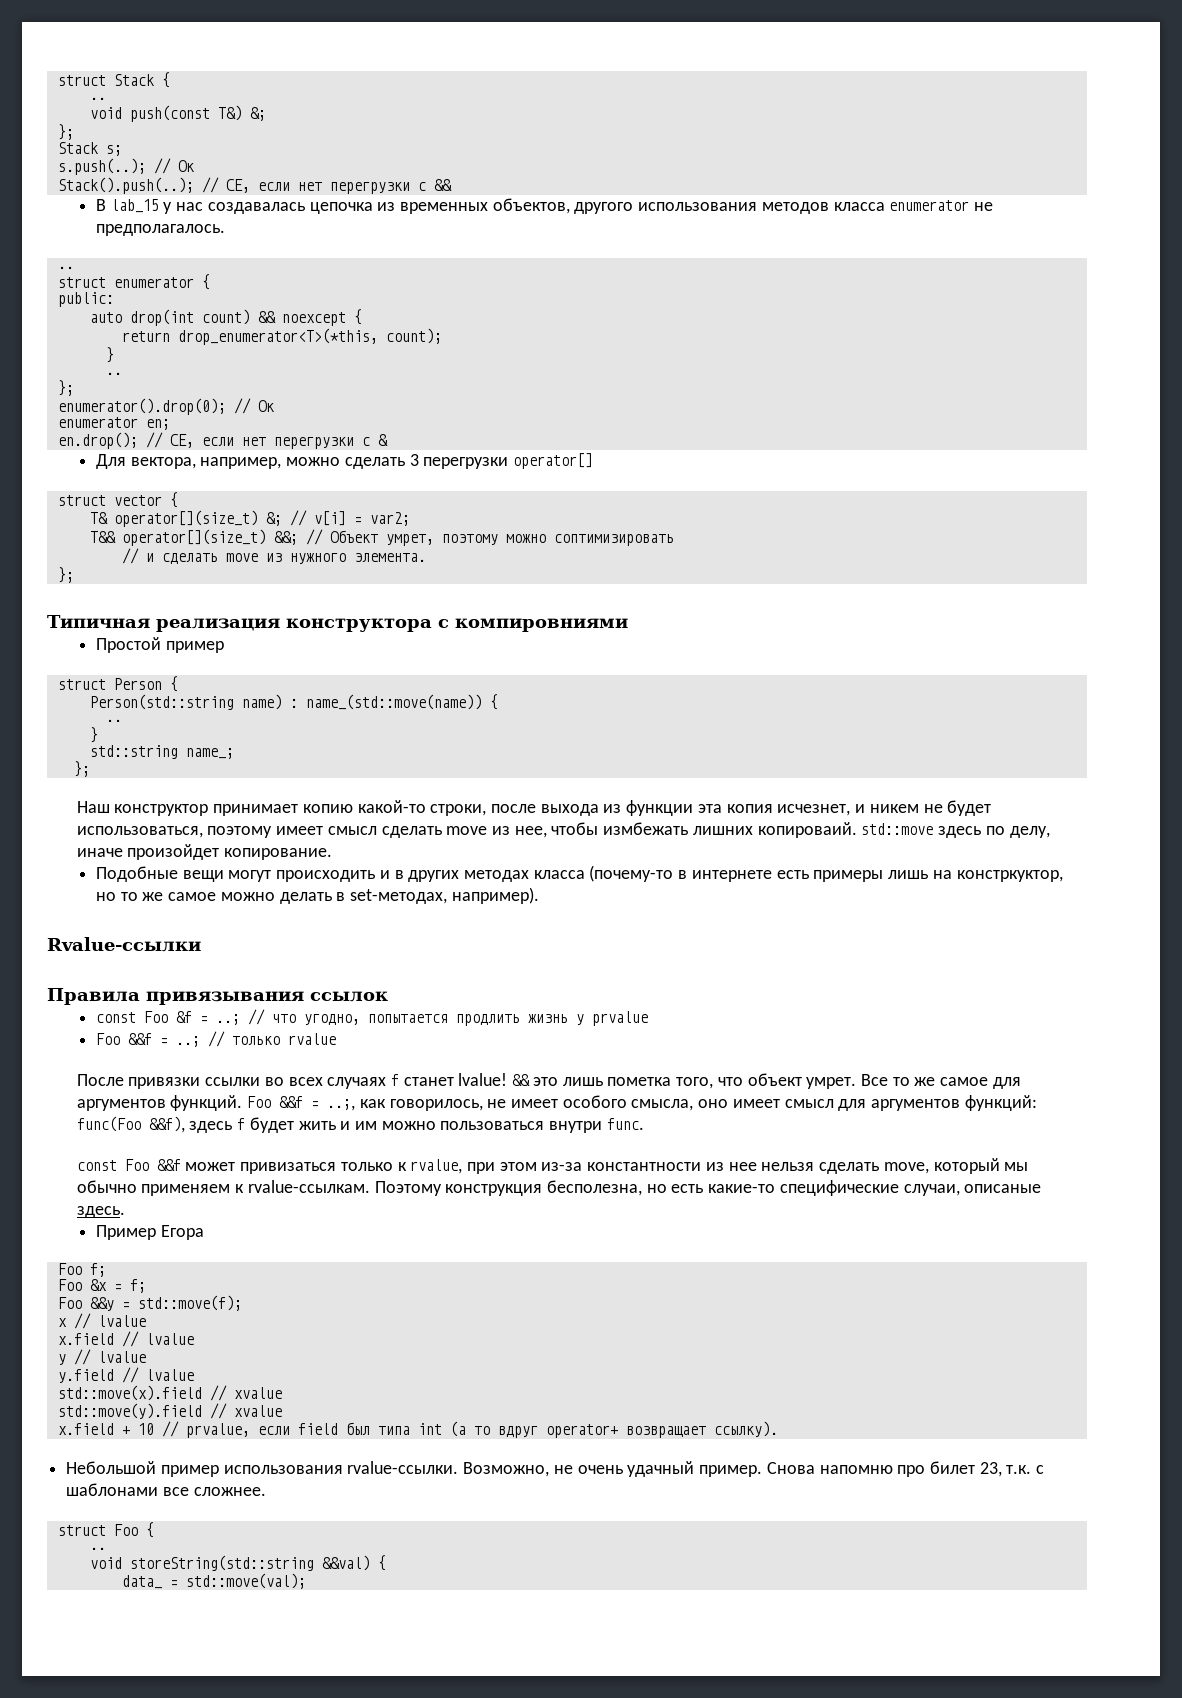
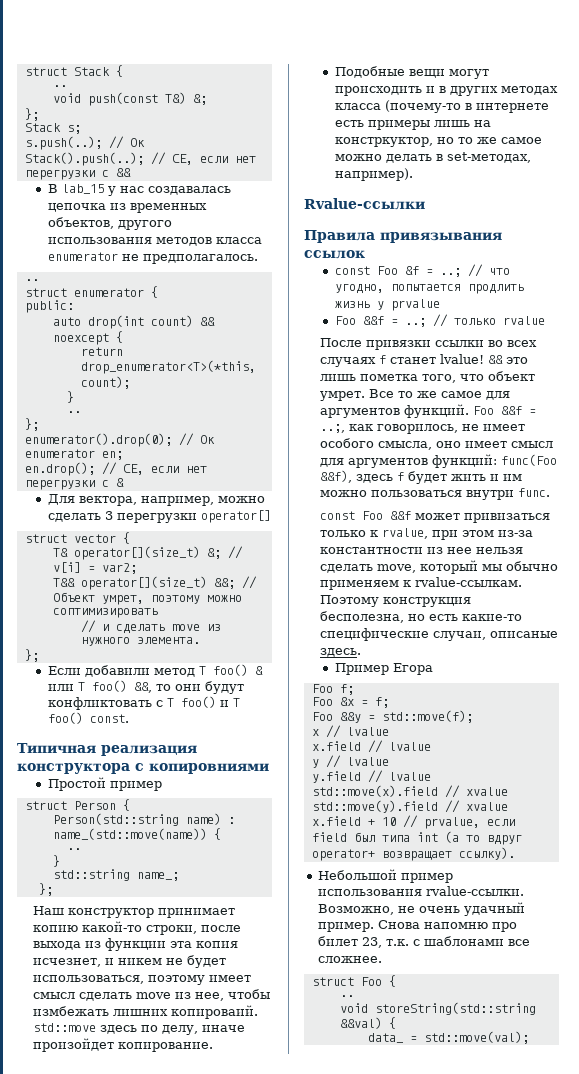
+ Если добавили метод T foo() & или T foo() &&, то они будут конфликтовать с T foo() и T foo() const.
- Типичная реализация конструктора с компировниями
+ Типичная реализация конструктора с копировниями

